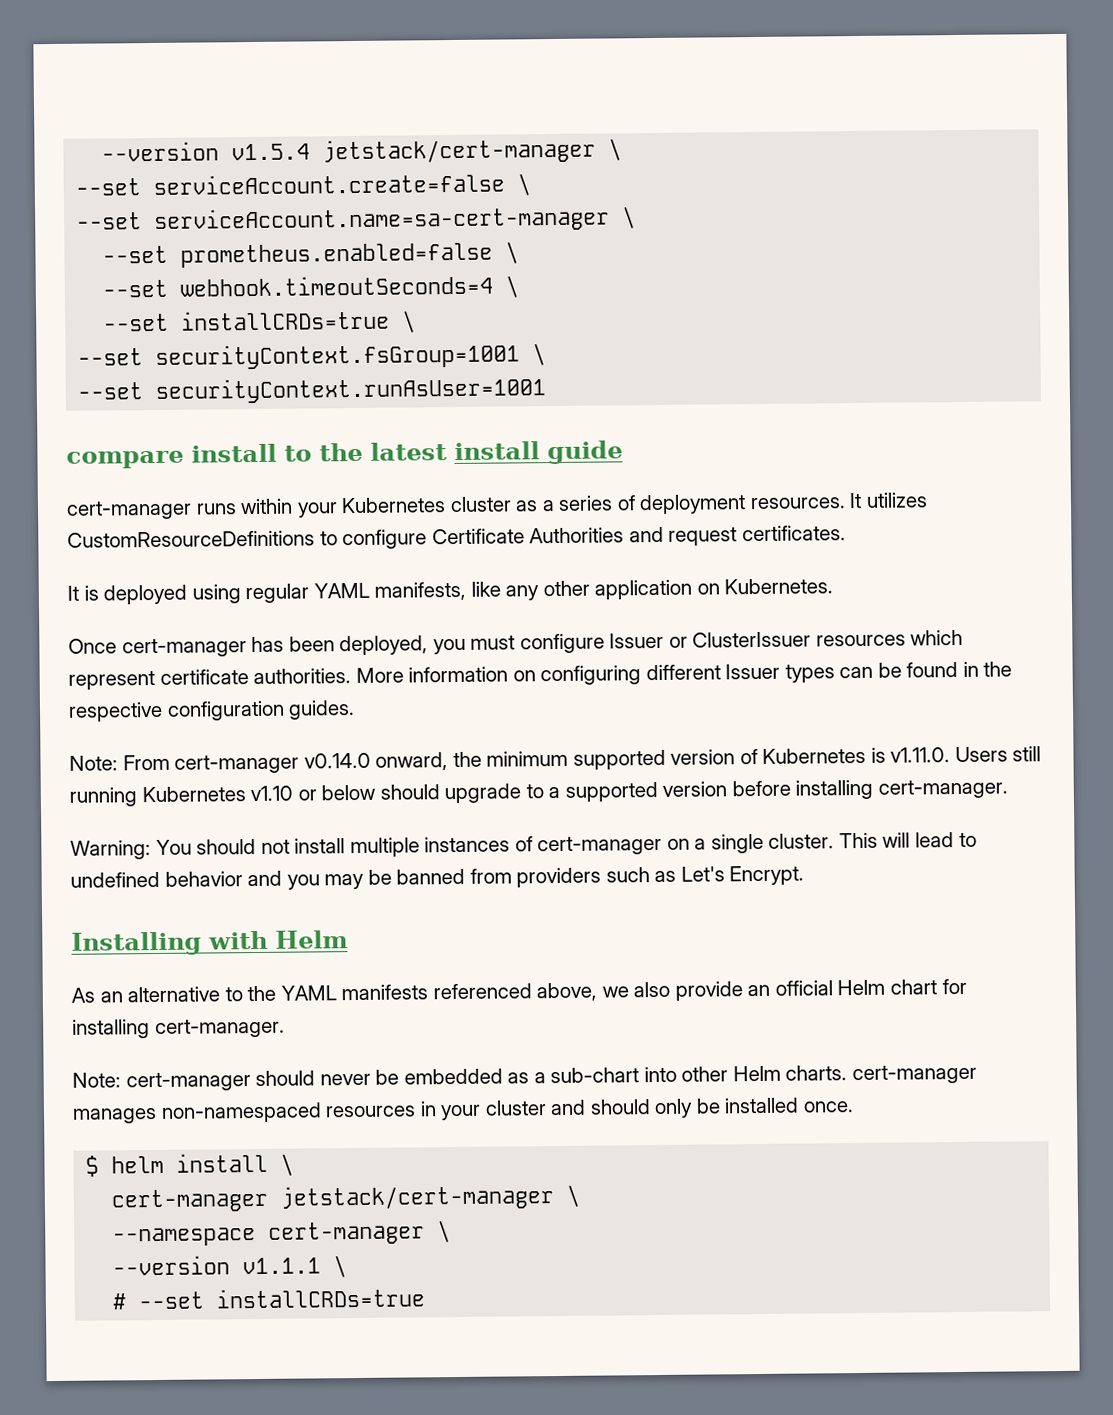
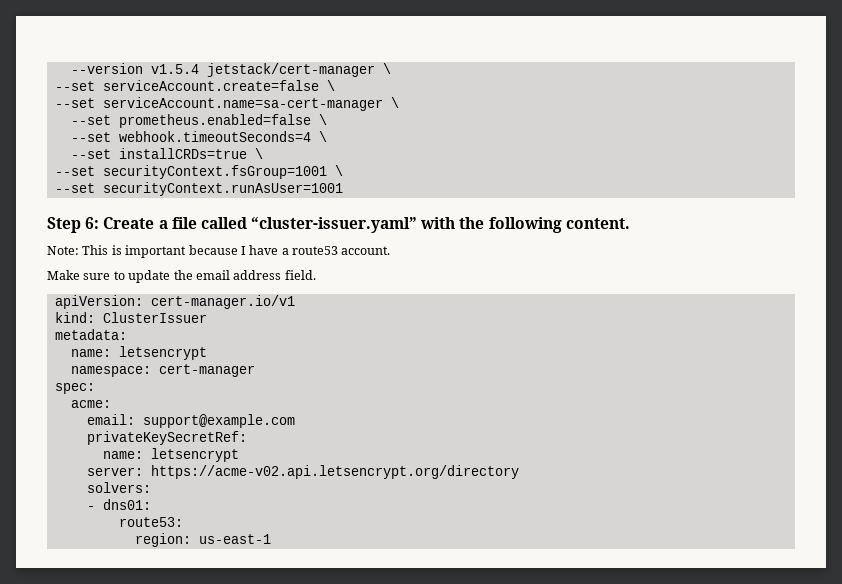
- compare install to the latest install guide
- cert-manager runs within your Kubernetes cluster as a series of deployment resources. It utilizes CustomResourceDefinitions to configure Certificate Authorities and request certificates.
- It is deployed using regular YAML manifests, like any other application on Kubernetes.
- Once cert-manager has been deployed, you must configure Issuer or ClusterIssuer resources which represent certificate authorities. More information on configuring different Issuer types can be found in the respective configuration guides.
- Note: From cert-manager v0.14.0 onward, the minimum supported version of Kubernetes is v1.11.0. Users still running Kubernetes v1.10 or below should upgrade to a supported version before installing cert-manager.
- Warning: You should not install multiple instances of cert-manager on a single cluster. This will lead to undefined behavior and you may be banned from providers such as Let's Encrypt.
- Installing with Helm
- As an alternative to the YAML manifests referenced above, we also provide an official Helm chart for installing cert-manager.
- Note: cert-manager should never be embedded as a sub-chart into other Helm charts. cert-manager manages non-namespaced resources in your cluster and should only be installed once.
- $ helm install \
- cert-manager jetstack/cert-manager \
- --namespace cert-manager \
- --version v1.1.1 \
- # --set installCRDs=true
+ Step 6: Create a file called “cluster-issuer.yaml” with the following content.
+ Note: This is important because I have a route53 account.
+ Make sure to update the email address field.
+ apiVersion: cert-manager.io/v1
+ kind: ClusterIssuer
+ metadata:
+ name: letsencrypt
+ namespace: cert-manager
+ spec:
+ acme:
+ email: support@example.com
+ privateKeySecretRef:
+ name: letsencrypt
+ server: https://acme-v02.api.letsencrypt.org/directory
+ solvers:
+ - dns01:
+ route53:
+ region: us-east-1

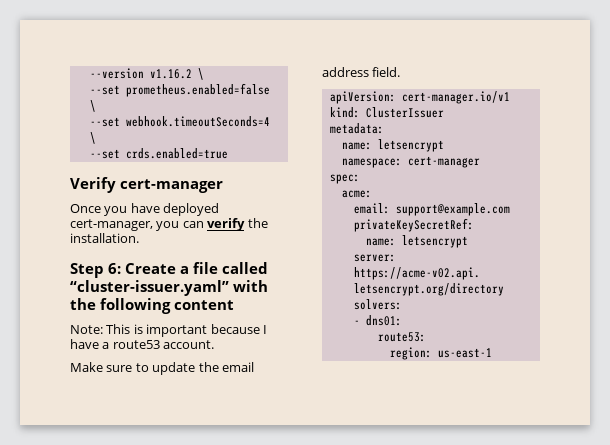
- --version v1.5.4 jetstack/cert-manager \
- --set serviceAccount.create=false \
- --set serviceAccount.name=sa-cert-manager \
+ --version v1.16.2 \
- --set installCRDs=true \
- --set securityContext.fsGroup=1001 \
- --set securityContext.runAsUser=1001
+ --set crds.enabled=true
+ Verify cert-manager
+ Once you have deployed cert-manager, you can verify the installation.
- Step 6: Create a file called “cluster-issuer.yaml” with the following content.
+ Step 6: Create a file called “cluster-issuer.yaml” with the following content

